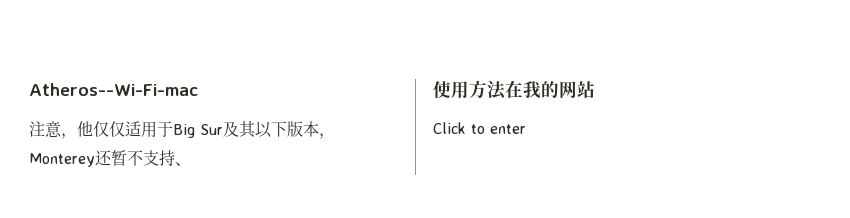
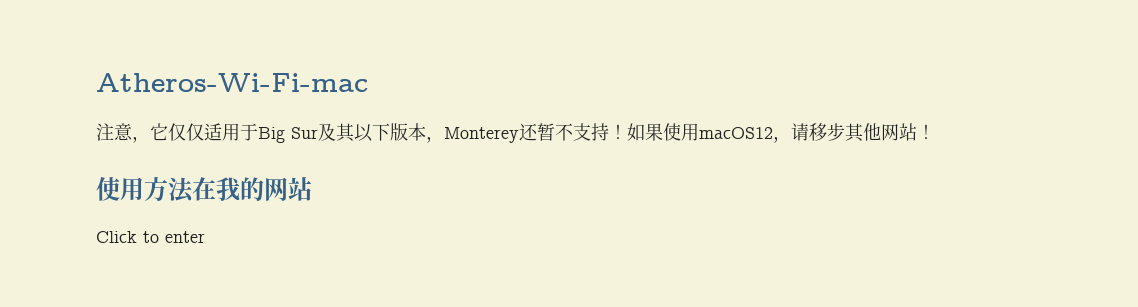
- Atheros--Wi-Fi-mac
+ Atheros-Wi-Fi-mac
- 注意，他仅仅适用于Big Sur及其以下版本，Monterey还暂不支持、
+ 注意，它仅仅适用于Big Sur及其以下版本，Monterey还暂不支持！如果使用macOS12，请移步其他网站！

